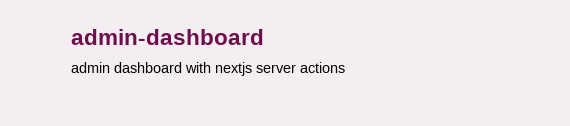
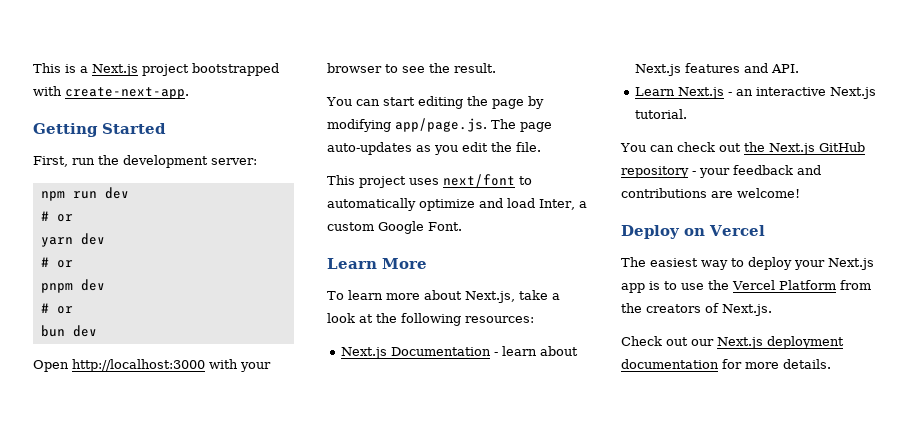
- admin-dashboard
- admin dashboard with nextjs server actions
+ This is a Next.js project bootstrapped with create-next-app.
+ Getting Started
+ First, run the development server:
+ npm run dev
+ # or
+ yarn dev
+ # or
+ pnpm dev
+ # or
+ bun dev
+ Open http://localhost:3000 with your browser to see the result.
+ You can start editing the page by modifying app/page.js. The page auto-updates as you edit the file.
+ This project uses next/font to automatically optimize and load Inter, a custom Google Font.
+ Learn More
+ To learn more about Next.js, take a look at the following resources:
+ Next.js Documentation - learn about Next.js features and API.
+ Learn Next.js - an interactive Next.js tutorial.
+ You can check out the Next.js GitHub repository - your feedback and contributions are welcome!
+ Deploy on Vercel
+ The easiest way to deploy your Next.js app is to use the Vercel Platform from the creators of Next.js.
+ Check out our Next.js deployment documentation for more details.

